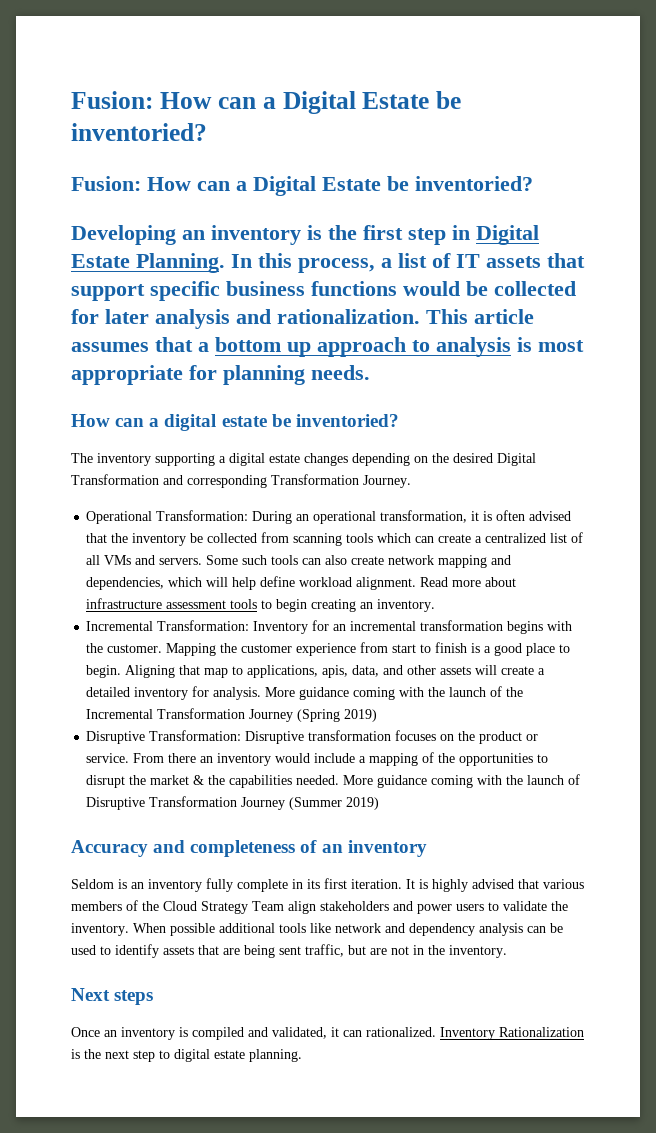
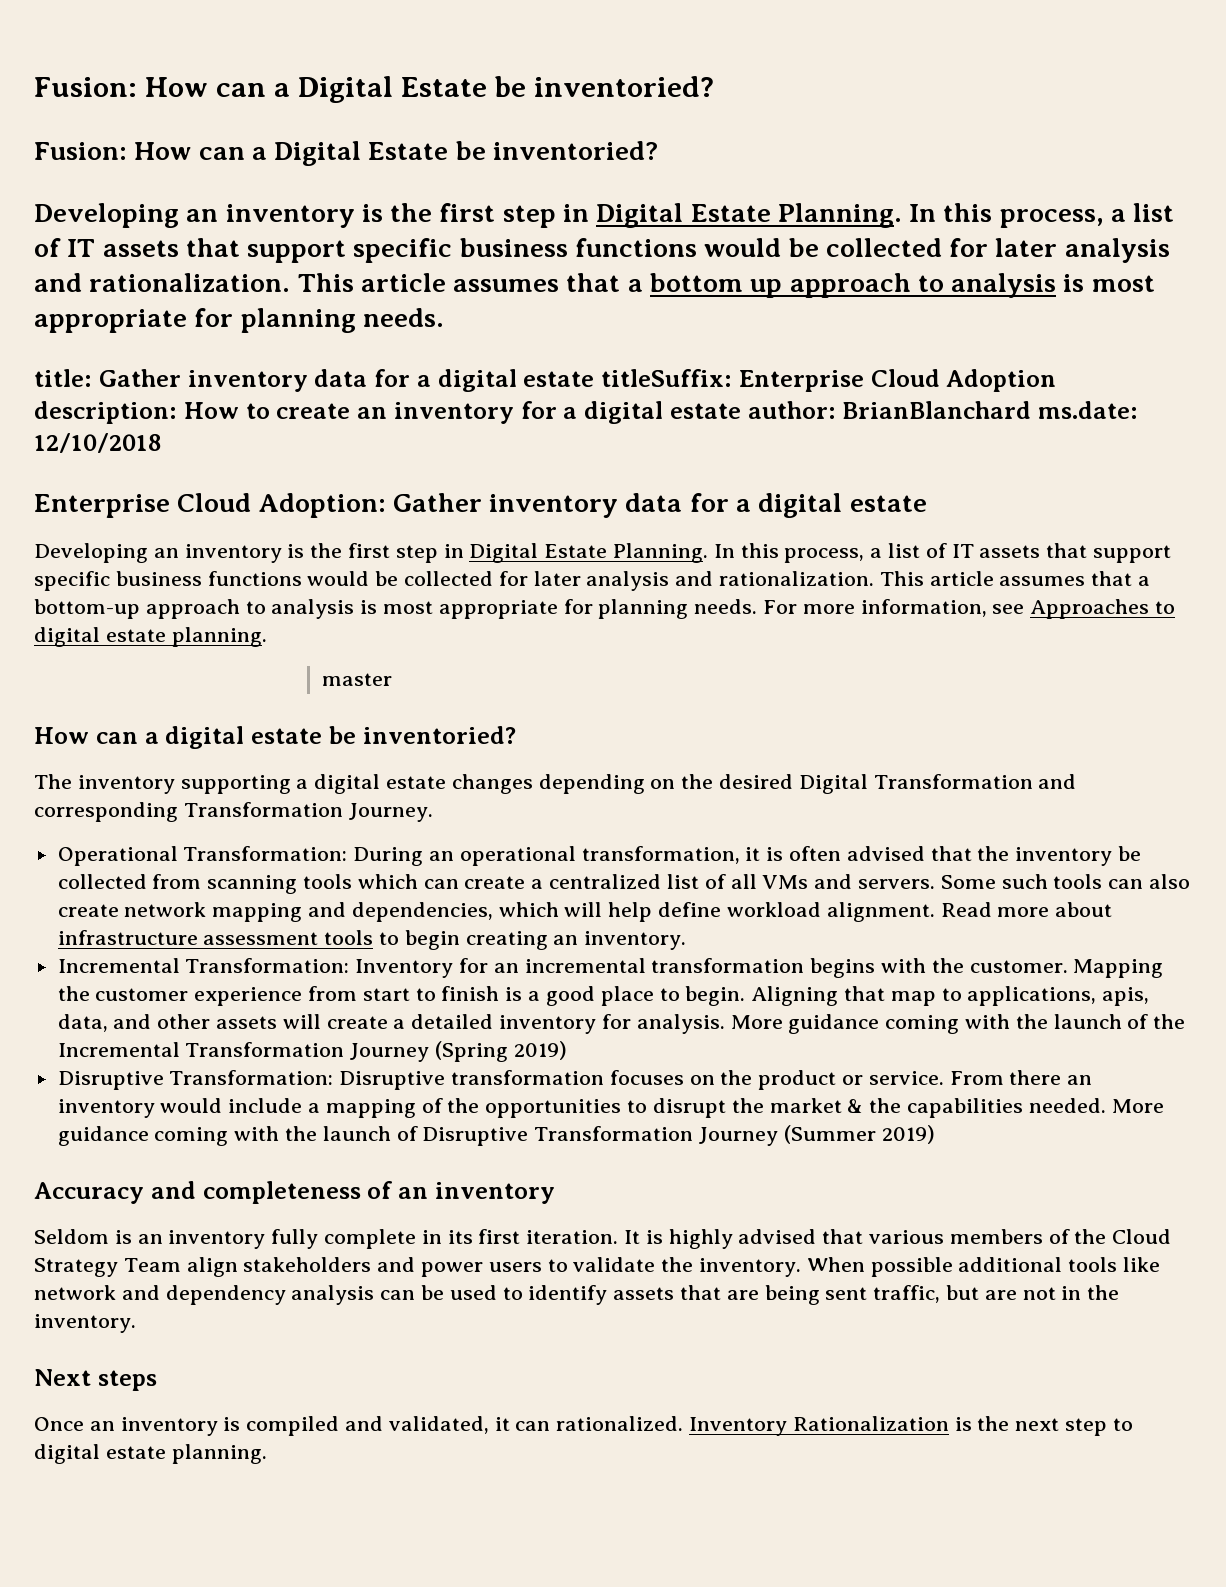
+ title: Gather inventory data for a digital estate titleSuffix: Enterprise Cloud Adoption description: How to create an inventory for a digital estate author: BrianBlanchard ms.date: 12/10/2018
+ Enterprise Cloud Adoption: Gather inventory data for a digital estate
+ Developing an inventory is the first step in Digital Estate Planning. In this process, a list of IT assets that support specific business functions would be collected for later analysis and rationalization. This article assumes that a bottom-up approach to analysis is most appropriate for planning needs. For more information, see Approaches to digital estate planning.
+ master

